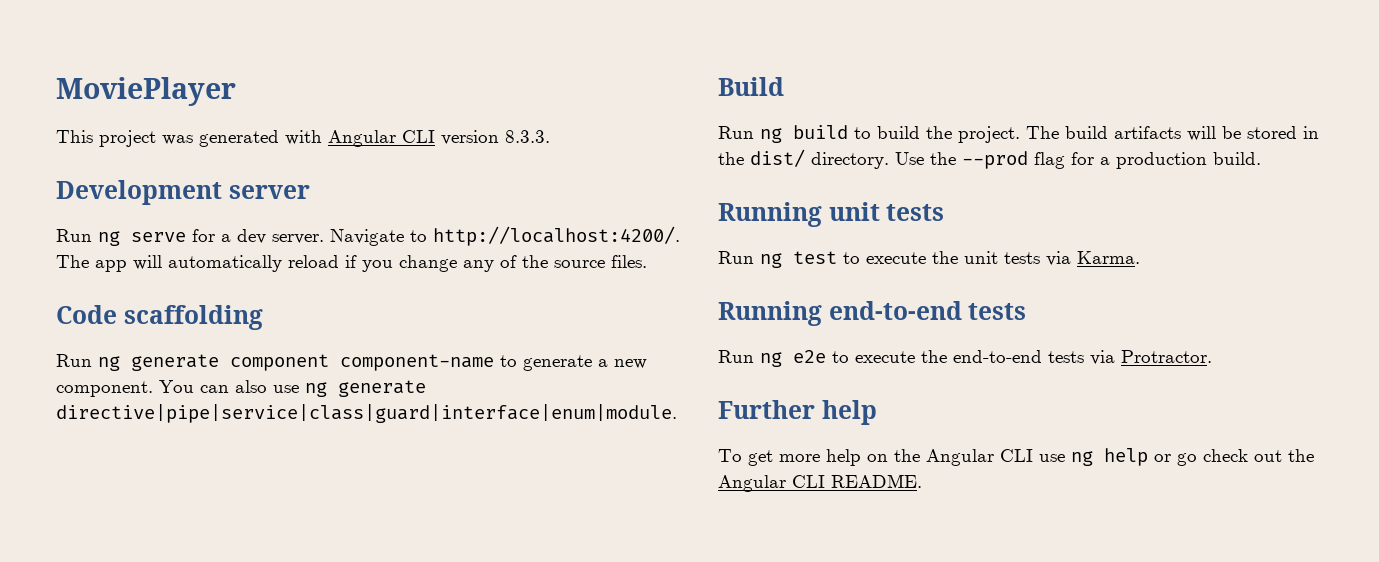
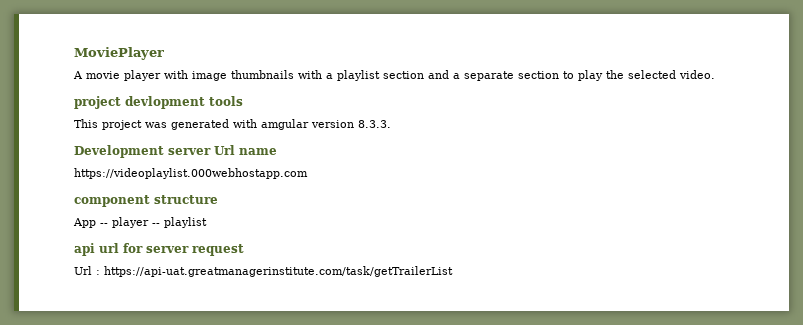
+ A movie player with image thumbnails with a playlist section and a separate section to play the selected video.
+ project devlopment tools
- This project was generated with Angular CLI version 8.3.3.
+ This project was generated with amgular version 8.3.3.
- Development server
- Run ng serve for a dev server. Navigate to http://localhost:4200/. The app will automatically reload if you change any of the source files.
- Code scaffolding
- Run ng generate component component-name to generate a new component. You can also use ng generate directive|pipe|service|class|guard|interface|enum|module.
- Build
- Run ng build to build the project. The build artifacts will be stored in the dist/ directory. Use the --prod flag for a production build.
- Running unit tests
- Run ng test to execute the unit tests via Karma.
- Running end-to-end tests
- Run ng e2e to execute the end-to-end tests via Protractor.
- Further help
- To get more help on the Angular CLI use ng help or go check out the Angular CLI README.
+ Development server Url name
+ https://videoplaylist.000webhostapp.com
+ component structure
+ App -- player -- playlist
+ api url for server request
+ Url : https://api-uat.greatmanagerinstitute.com/task/getTrailerList

